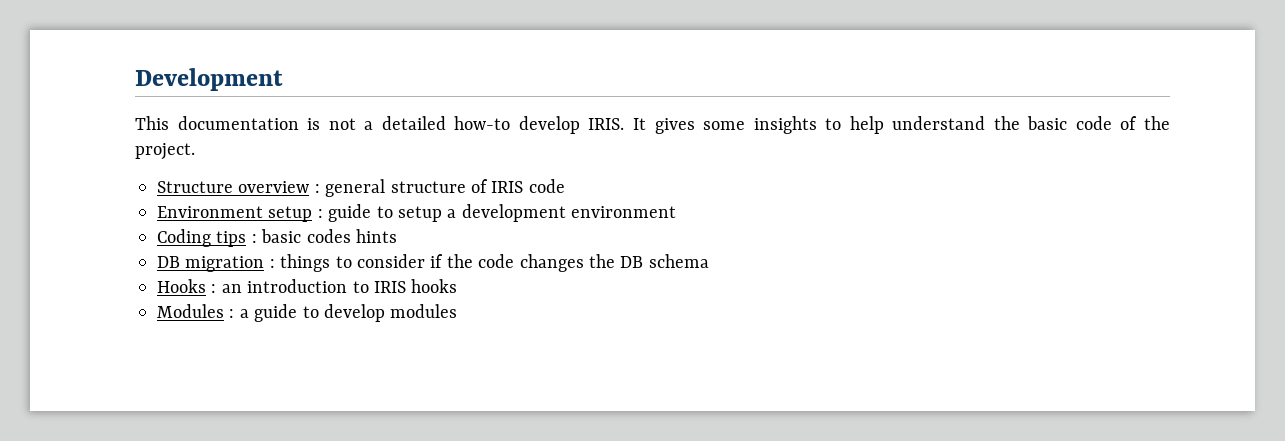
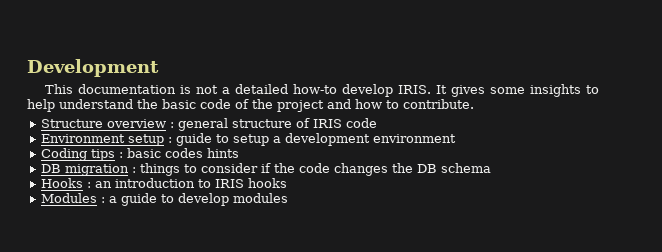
- It gives some insights to help understand the basic code of the project.
+ It gives some insights to help understand the basic code of the project and how to contribute.

